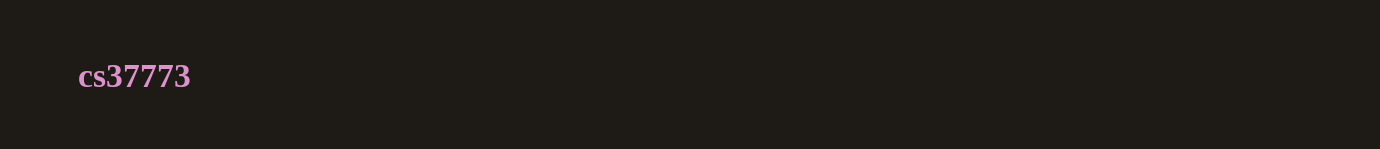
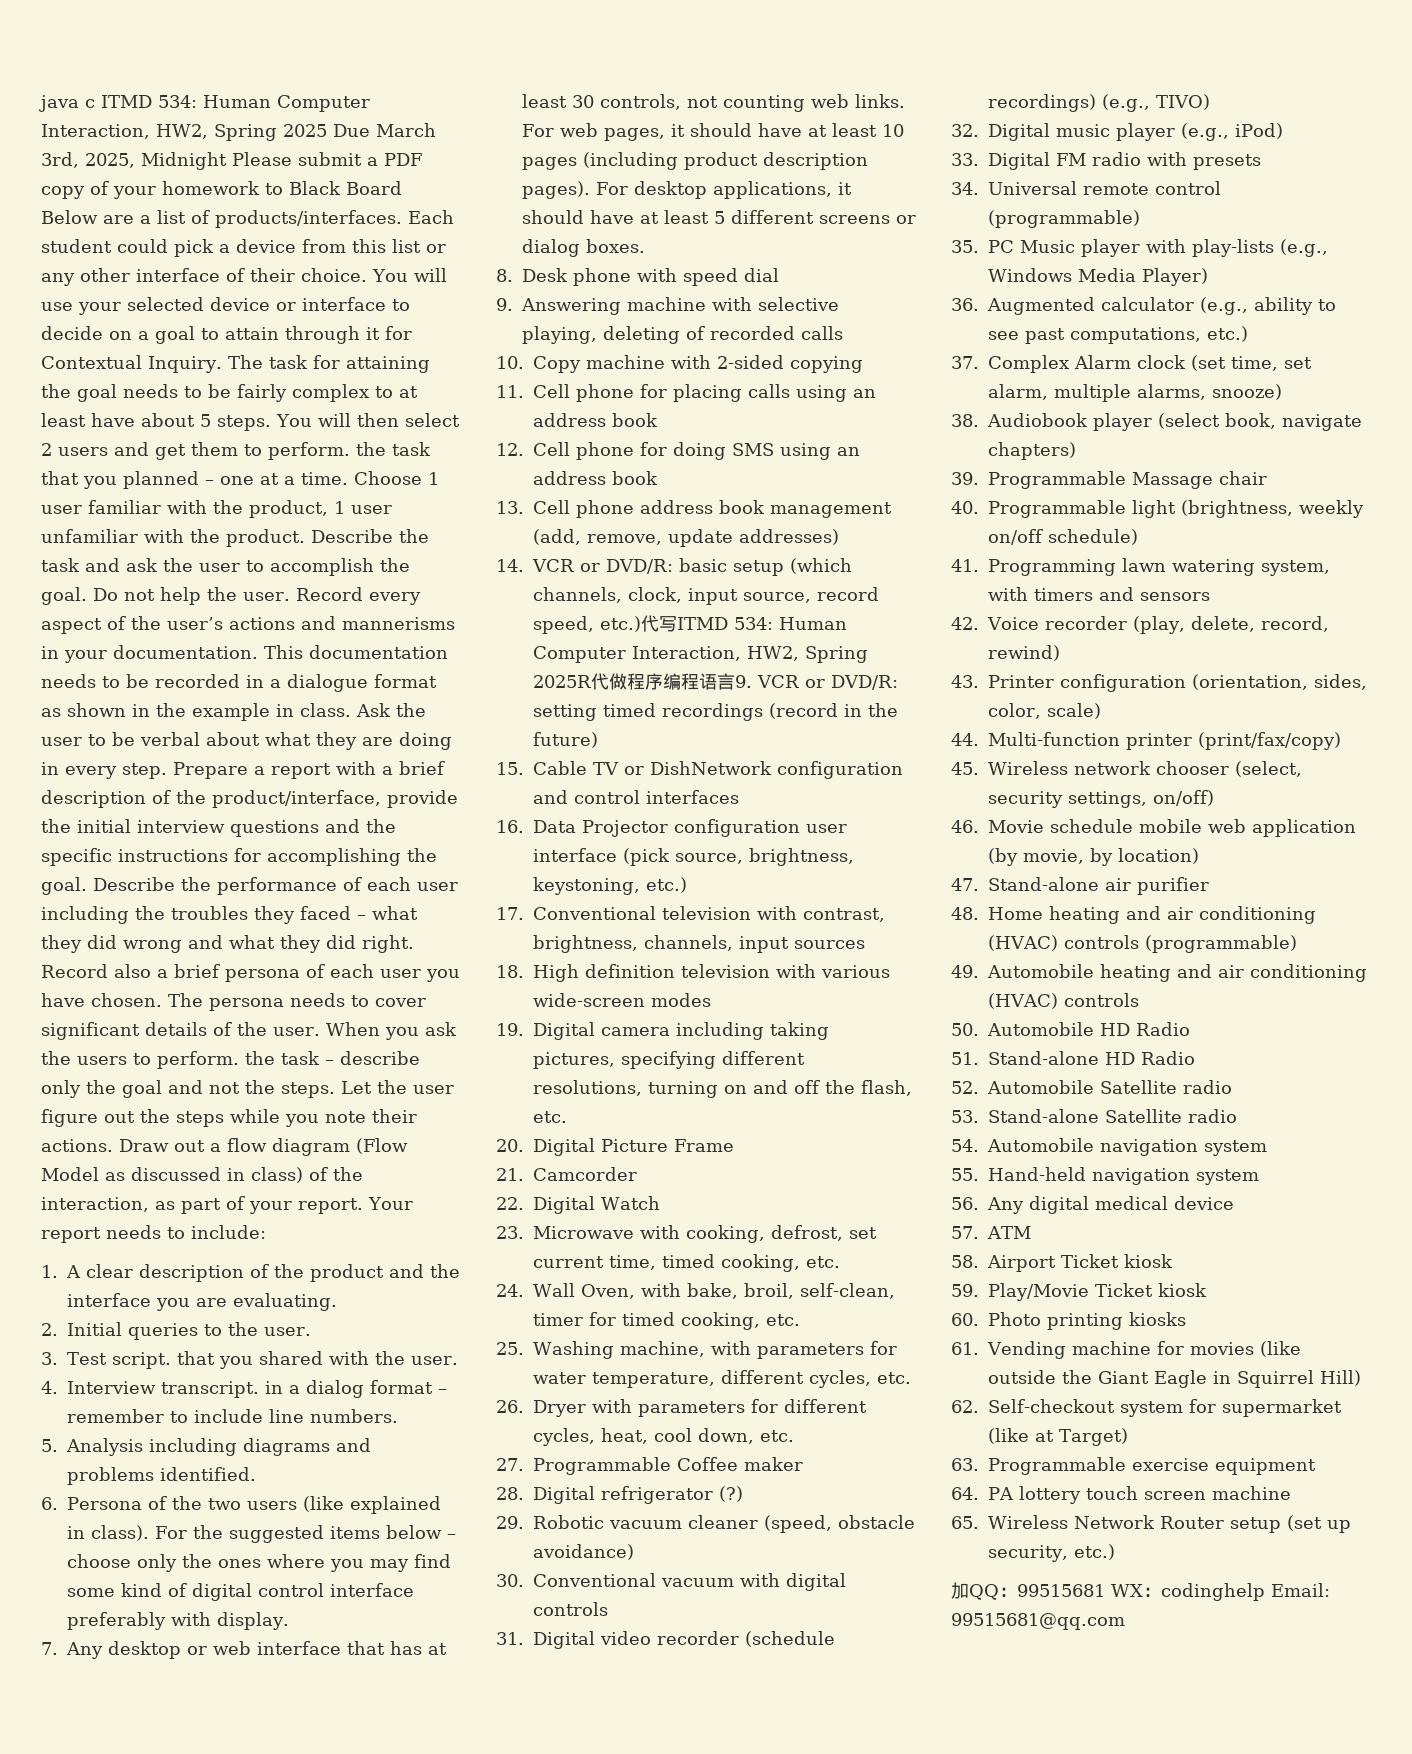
- cs37773
+ java c ITMD 534: Human Computer Interaction, HW2, Spring 2025 Due March 3rd, 2025, Midnight Please submit a PDF copy of your homework to Black Board Below are a list of products/interfaces. Each student could pick a device from this list or any other interface of their choice. You will use your selected device or interface to decide on a goal to attain through it for Contextual Inquiry. The task for attaining the goal needs to be fairly complex to at least have about 5 steps. You will then select 2 users and get them to perform. the task that you planned – one at a time. Choose 1 user familiar with the product, 1 user unfamiliar with the product. Describe the task and ask the user to accomplish the goal. Do not help the user. Record every aspect of the user’s actions and mannerisms in your documentation. This documentation needs to be recorded in a dialogue format as shown in the example in class. Ask the user to be verbal about what they are doing in every step. Prepare a report with a brief description of the product/interface, provide the initial interview questions and the specific instructions for accomplishing the goal. Describe the performance of each user including the troubles they faced – what they did wrong and what they did right. Record also a brief persona of each user you have chosen. The persona needs to cover significant details of the user. When you ask the users to perform. the task – describe only the goal and not the steps. Let the user figure out the steps while you note their actions. Draw out a flow diagram (Flow Model as discussed in class) of the interaction, as part of your report. Your report needs to include:
+ 1. A clear description of the product and the interface you are evaluating.
+ 2. Initial queries to the user.
+ 3. Test script. that you shared with the user.
+ 4. Interview transcript. in a dialog format – remember to include line numbers.
+ 5. Analysis including diagrams and problems identified.
+ 6. Persona of the two users (like explained in class). For the suggested items below – choose only the ones where you may find some kind of digital control interface preferably with display.
+ 7. Any desktop or web interface that has at least 30 controls, not counting web links. For web pages, it should have at least 10 pages (including product description pages). For desktop applications, it should have at least 5 different screens or dialog boxes.
+ 8. Desk phone with speed dial
+ 9. Answering machine with selective playing, deleting of recorded calls
+ 10. Copy machine with 2-sided copying
+ 11. Cell phone for placing calls using an address book
+ 12. Cell phone for doing SMS using an address book
+ 13. Cell phone address book management (add, remove, update addresses)
+ 14. VCR or DVD/R: basic setup (which channels, clock, input source, record speed, etc.)代写ITMD 534: Human Computer Interaction, HW2, Spring 2025R代做程序编程语言9. VCR or DVD/R: setting timed recordings (record in the future)
+ 15. Cable TV or DishNetwork configuration and control interfaces
+ 16. Data Projector configuration user interface (pick source, brightness, keystoning, etc.)
+ 17. Conventional television with contrast, brightness, channels, input sources
+ 18. High definition television with various wide-screen modes
+ 19. Digital camera including taking pictures, specifying different resolutions, turning on and off the flash, etc.
+ 20. Digital Picture Frame
+ 21. Camcorder
+ 22. Digital Watch
+ 23. Microwave with cooking, defrost, set current time, timed cooking, etc.
+ 24. Wall Oven, with bake, broil, self-clean, timer for timed cooking, etc.
+ 25. Washing machine, with parameters for water temperature, different cycles, etc.
+ 26. Dryer with parameters for different cycles, heat, cool down, etc.
+ 27. Programmable Coffee maker
+ 28. Digital refrigerator (?)
+ 29. Robotic vacuum cleaner (speed, obstacle avoidance)
+ 30. Conventional vacuum with digital controls
+ 31. Digital video recorder (schedule recordings) (e.g., TIVO)
+ 32. Digital music player (e.g., iPod)
+ 33. Digital FM radio with presets
+ 34. Universal remote control (programmable)
+ 35. PC Music player with play-lists (e.g., Windows Media Player)
+ 36. Augmented calculator (e.g., ability to see past computations, etc.)
+ 37. Complex Alarm clock (set time, set alarm, multiple alarms, snooze)
+ 38. Audiobook player (select book, navigate chapters)
+ 39. Programmable Massage chair
+ 40. Programmable light (brightness, weekly on/off schedule)
+ 41. Programming lawn watering system, with timers and sensors
+ 42. Voice recorder (play, delete, record, rewind)
+ 43. Printer configuration (orientation, sides, color, scale)
+ 44. Multi-function printer (print/fax/copy)
+ 45. Wireless network chooser (select, security settings, on/off)
+ 46. Movie schedule mobile web application (by movie, by location)
+ 47. Stand-alone air purifier
+ 48. Home heating and air conditioning (HVAC) controls (programmable)
+ 49. Automobile heating and air conditioning (HVAC) controls
+ 50. Automobile HD Radio
+ 51. Stand-alone HD Radio
+ 52. Automobile Satellite radio
+ 53. Stand-alone Satellite radio
+ 54. Automobile navigation system
+ 55. Hand-held navigation system
+ 56. Any digital medical device
+ 57. ATM
+ 58. Airport Ticket kiosk
+ 59. Play/Movie Ticket kiosk
+ 60. Photo printing kiosks
+ 61. Vending machine for movies (like outside the Giant Eagle in Squirrel Hill)
+ 62. Self-checkout system for supermarket (like at Target)
+ 63. Programmable exercise equipment
+ 64. PA lottery touch screen machine
+ 65. Wireless Network Router setup (set up security, etc.)
+ 加QQ：99515681 WX：codinghelp Email: 99515681@qq.com

